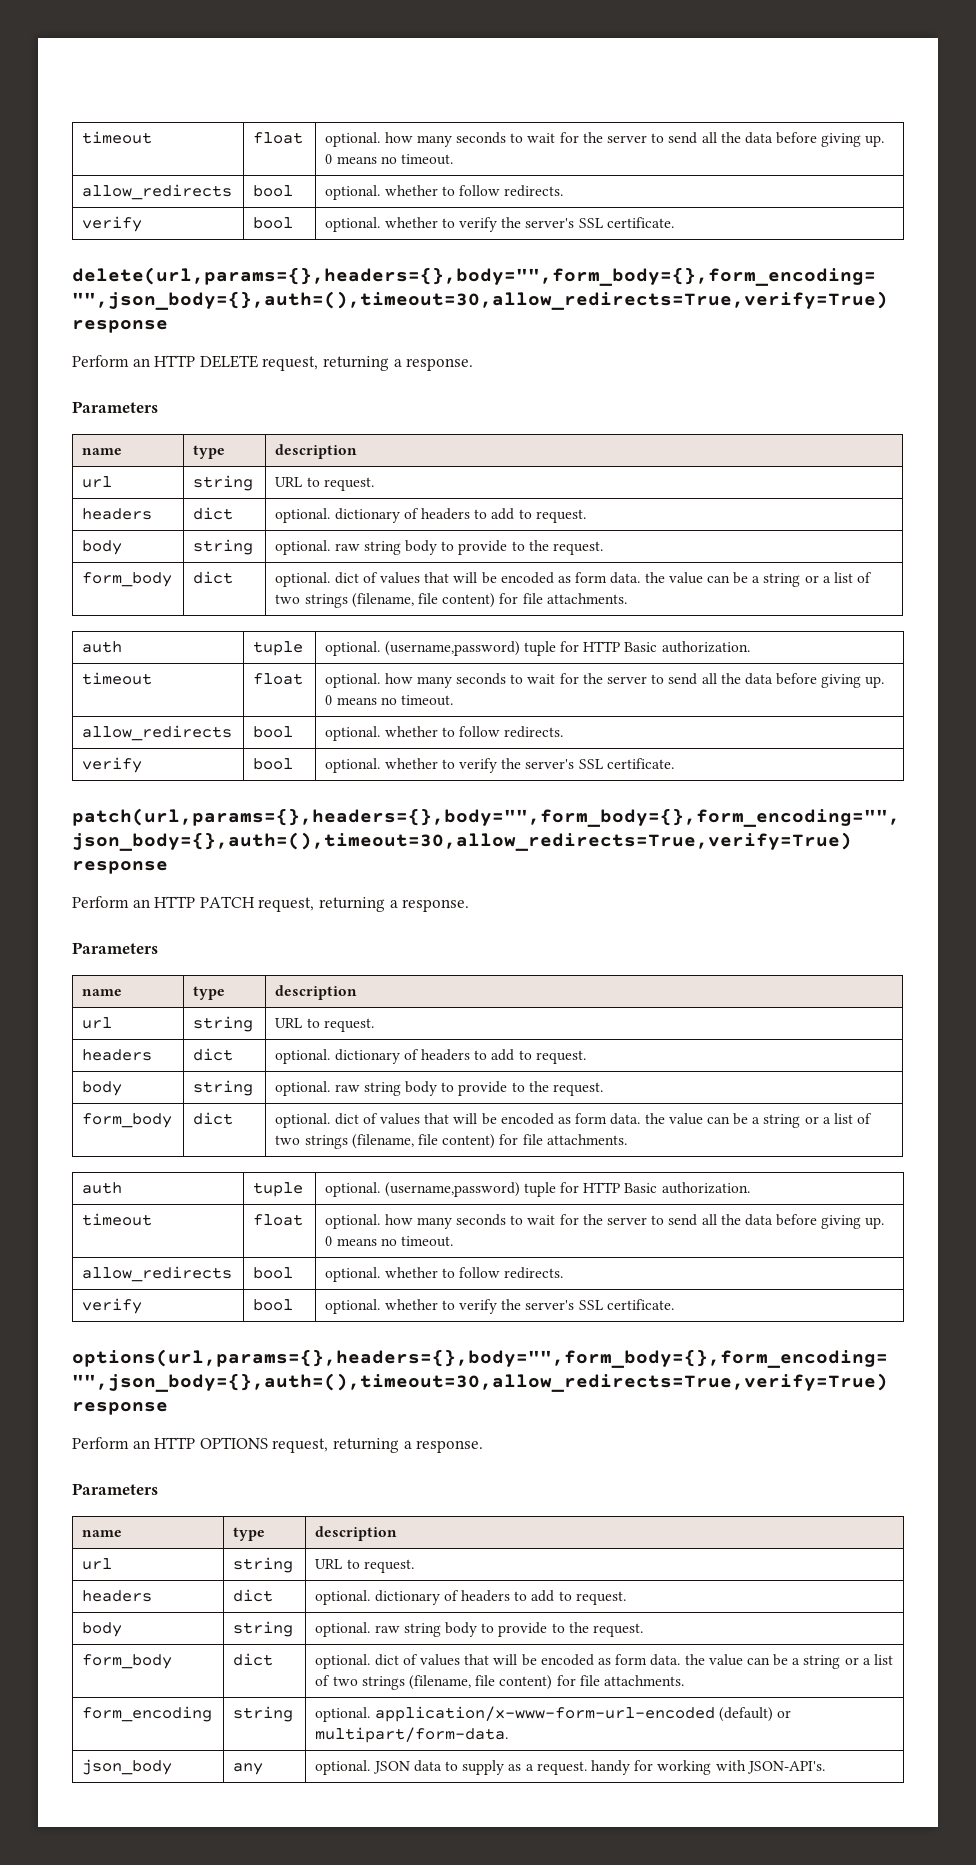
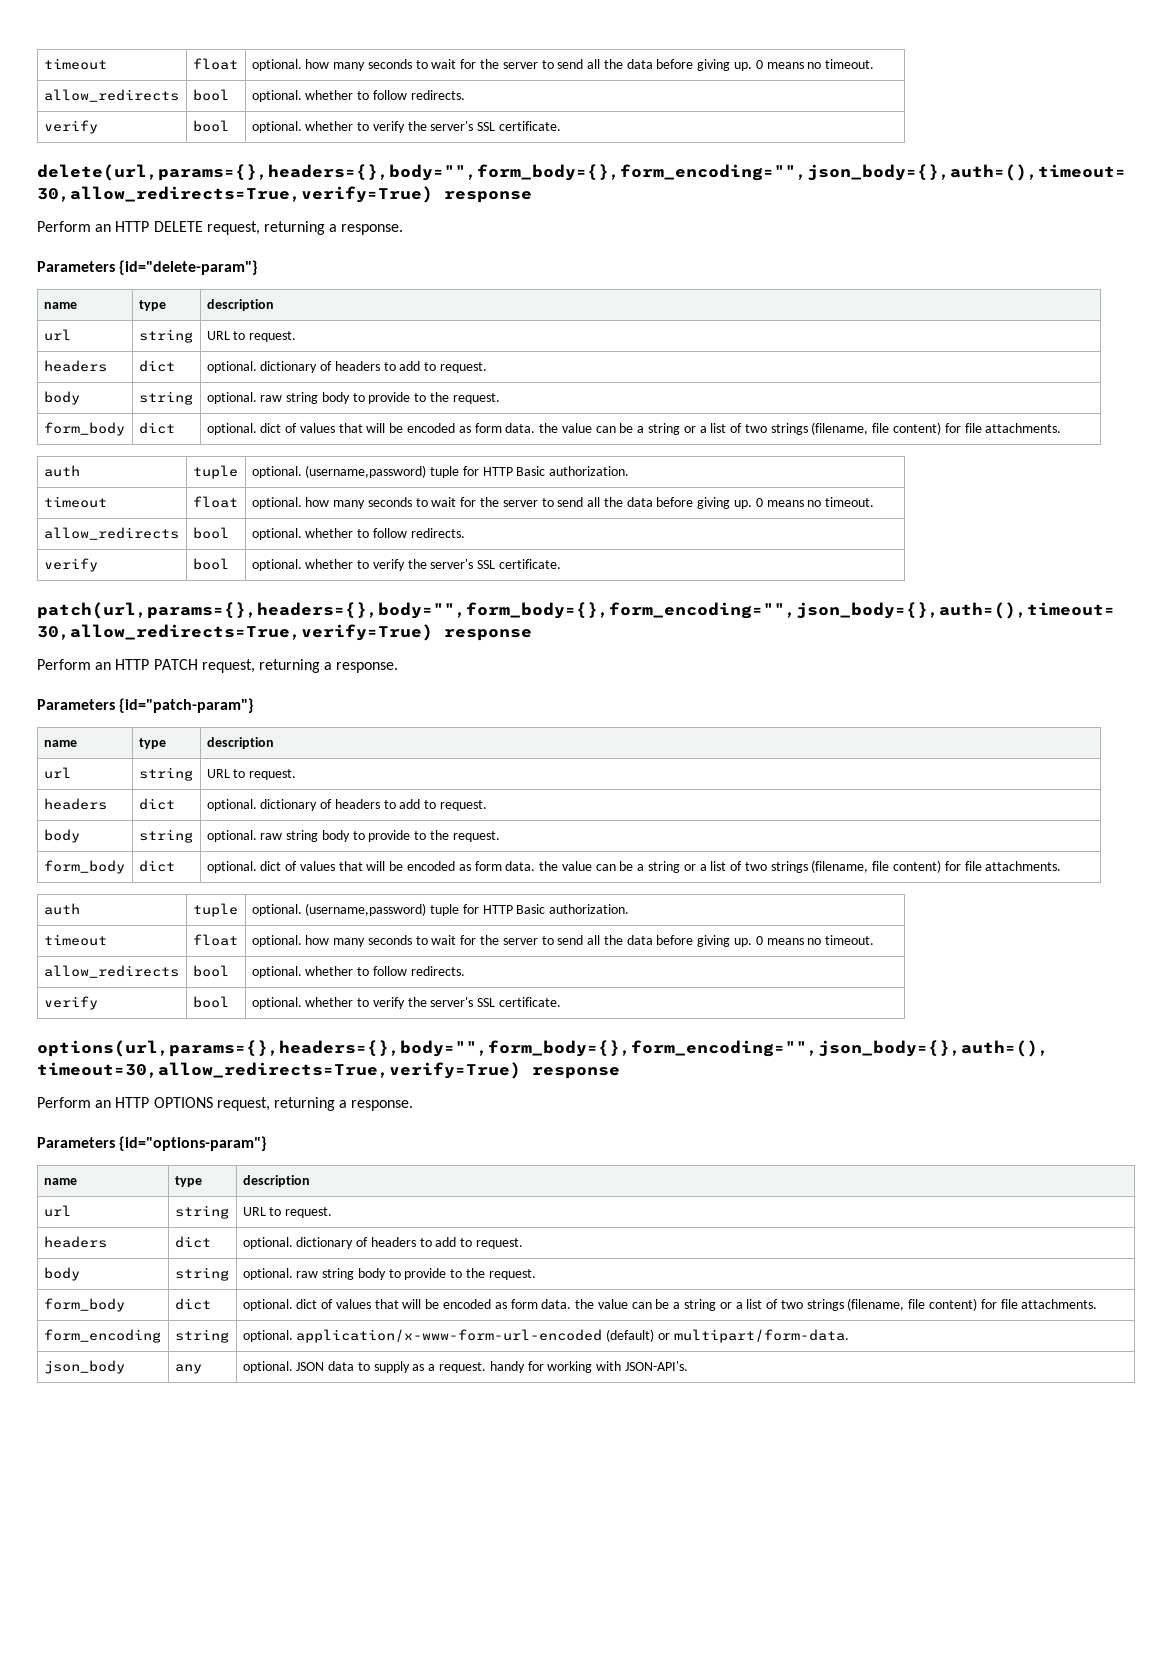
  Perform an HTTP DELETE request, returning a response.
- Parameters
+ Parameters {id="delete-param"}
  Perform an HTTP PATCH request, returning a response.
- Parameters
+ Parameters {id="patch-param"}
  Perform an HTTP OPTIONS request, returning a response.
- Parameters
+ Parameters {id="options-param"}

